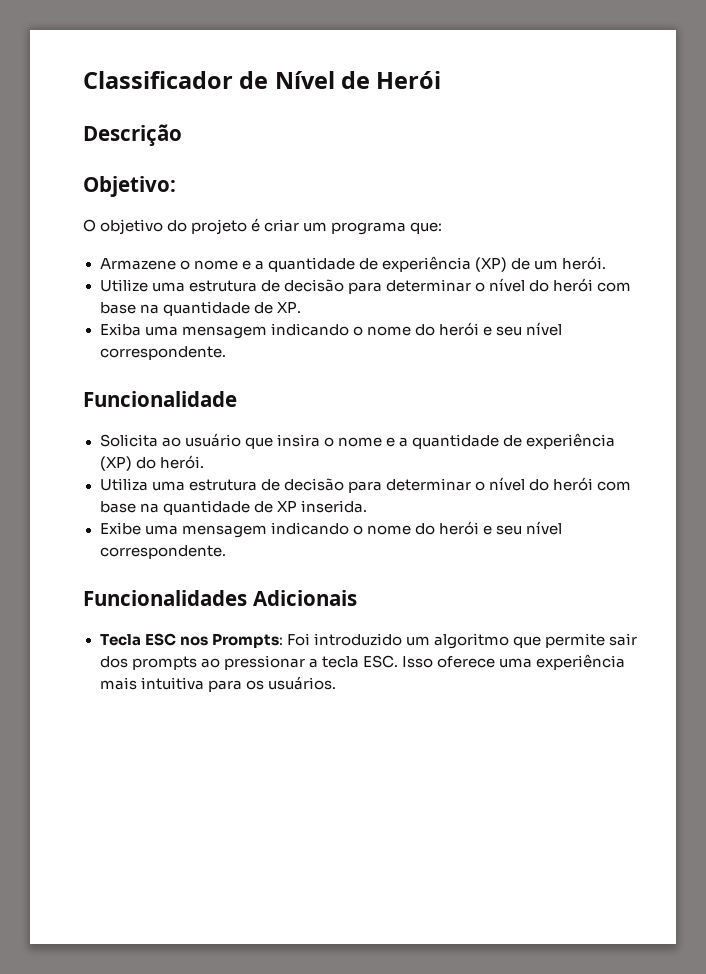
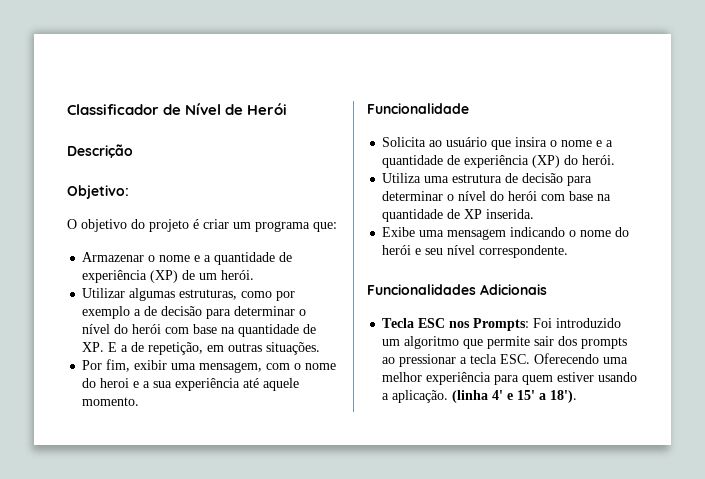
- Armazene o nome e a quantidade de experiência (XP) de um herói.
+ Armazenar o nome e a quantidade de experiência (XP) de um herói.
- Utilize uma estrutura de decisão para determinar o nível do herói com base na quantidade de XP.
- Exiba uma mensagem indicando o nome do herói e seu nível correspondente.
+ Utilizar algumas estruturas, como por exemplo a de decisão para determinar o nível do herói com base na quantidade de XP. E a de repetição, em outras situações.
+ Por fim, exibir uma mensagem, com o nome do heroi e a sua experiência até aquele momento.
- Tecla ESC nos Prompts: Foi introduzido um algoritmo que permite sair dos prompts ao pressionar a tecla ESC. Isso oferece uma experiência mais intuitiva para os usuários.
+ Tecla ESC nos Prompts: Foi introduzido um algoritmo que permite sair dos prompts ao pressionar a tecla ESC. Oferecendo uma melhor experiência para quem estiver usando a aplicação. (linha 4' e 15' a 18').

